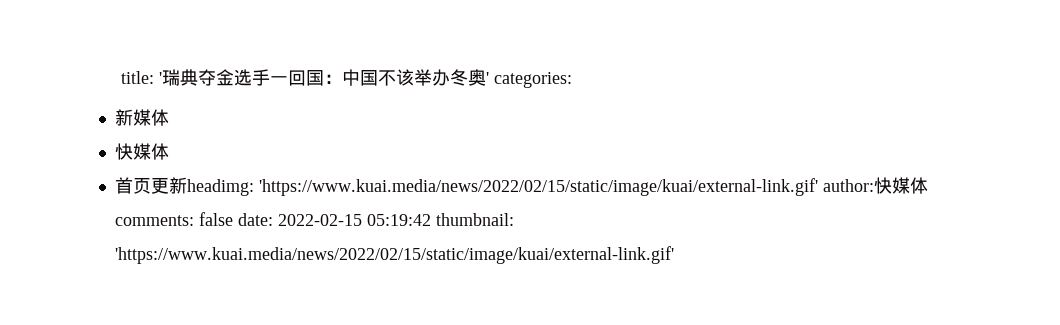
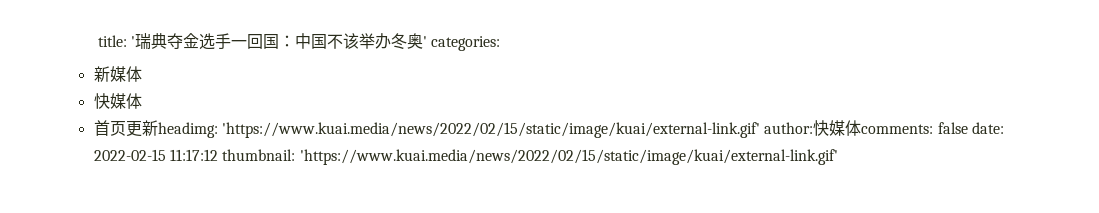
- 首页更新headimg: 'https://www.kuai.media/news/2022/02/15/static/image/kuai/external-link.gif' author:快媒体comments: false date: 2022-02-15 05:19:42 thumbnail: 'https://www.kuai.media/news/2022/02/15/static/image/kuai/external-link.gif'
+ 首页更新headimg: 'https://www.kuai.media/news/2022/02/15/static/image/kuai/external-link.gif' author:快媒体comments: false date: 2022-02-15 11:17:12 thumbnail: 'https://www.kuai.media/news/2022/02/15/static/image/kuai/external-link.gif'

